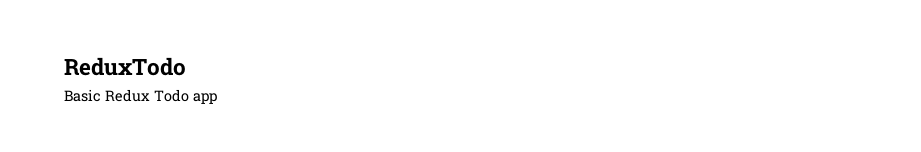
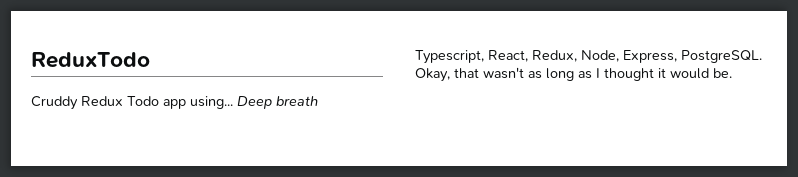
- Basic Redux Todo app
+ Cruddy Redux Todo app using... Deep breath Typescript, React, Redux, Node, Express, PostgreSQL. Okay, that wasn't as long as I thought it would be.

